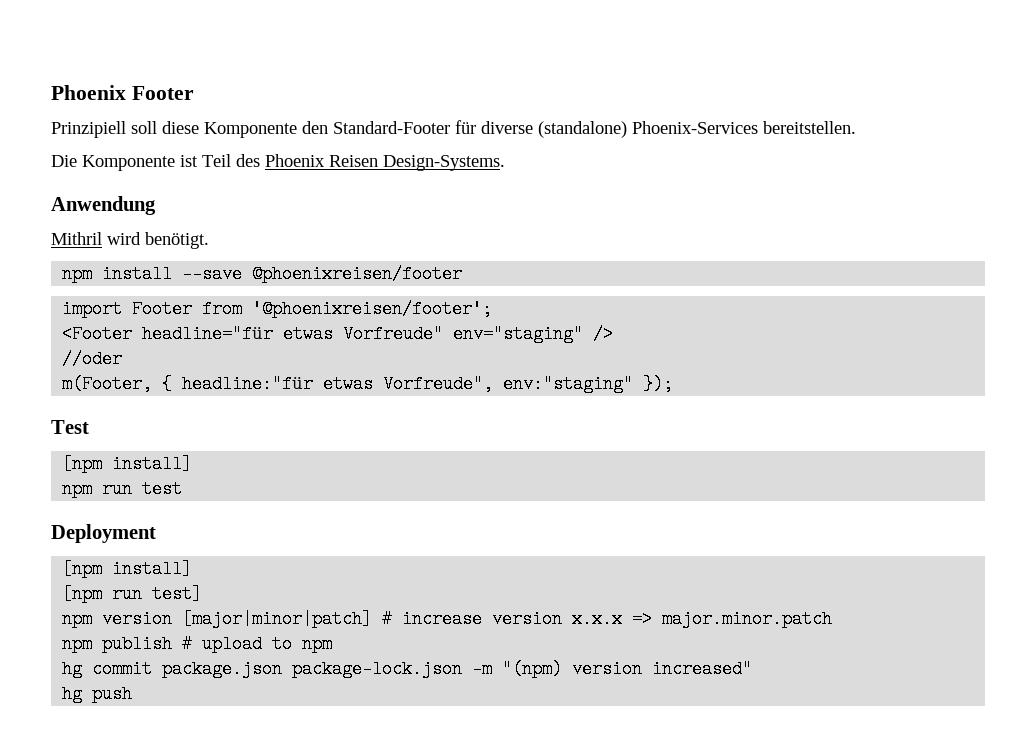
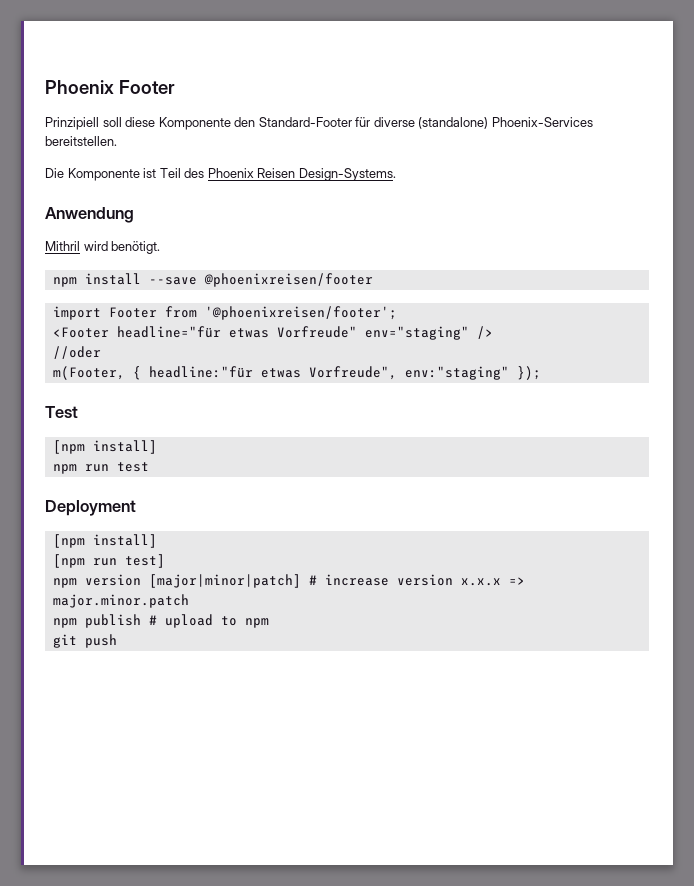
- hg commit package.json package-lock.json -m "(npm) version increased"
- hg push
+ git push

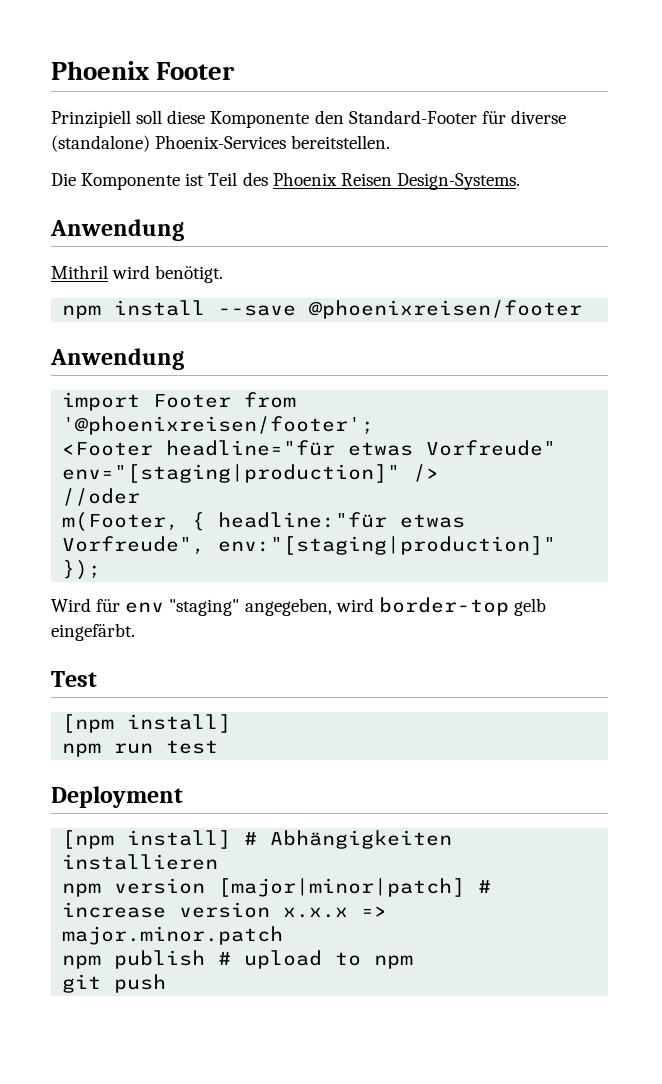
  npm install --save @phoenixreisen/footer
+ Anwendung
- <Footer headline="für etwas Vorfreude" env="staging" />
+ <Footer headline="für etwas Vorfreude" env="[staging|production]" />
- m(Footer, { headline:"für etwas Vorfreude", env:"staging" });
+ m(Footer, { headline:"für etwas Vorfreude", env:"[staging|production]" });
+ Wird für env "staging" angegeben, wird border-top gelb eingefärbt.
  Deployment
- [npm install]
- [npm run test]
+ [npm install] # Abhängigkeiten installieren

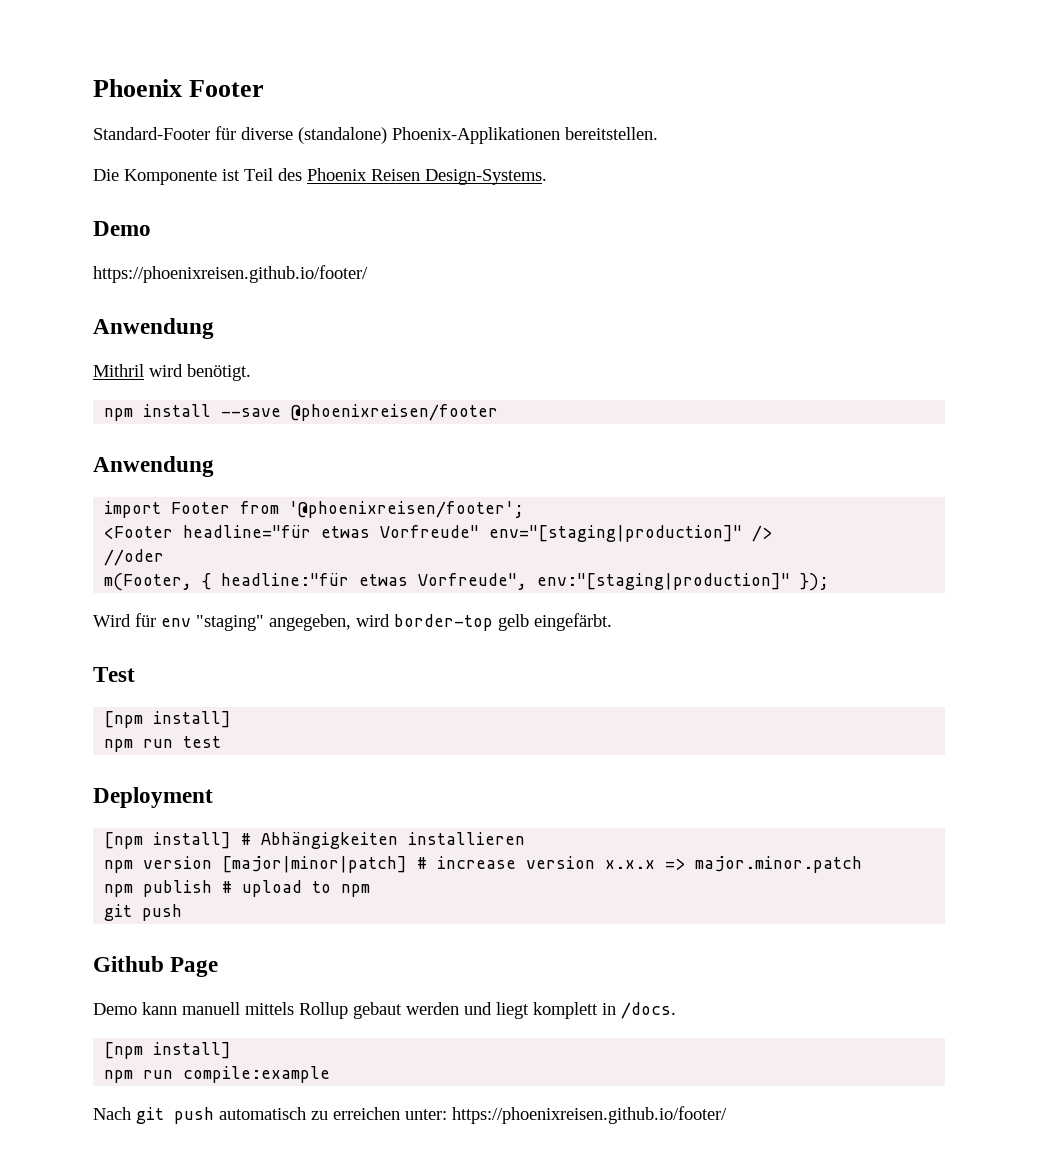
- Prinzipiell soll diese Komponente den Standard-Footer für diverse (standalone) Phoenix-Services bereitstellen.
+ Standard-Footer für diverse (standalone) Phoenix-Applikationen bereitstellen.
  Die Komponente ist Teil des Phoenix Reisen Design-Systems.
+ Demo
+ https://phoenixreisen.github.io/footer/
+ Github Page
+ Demo kann manuell mittels Rollup gebaut werden und liegt komplett in /docs.
+ [npm install]
+ npm run compile:example
+ Nach git push automatisch zu erreichen unter: https://phoenixreisen.github.io/footer/

